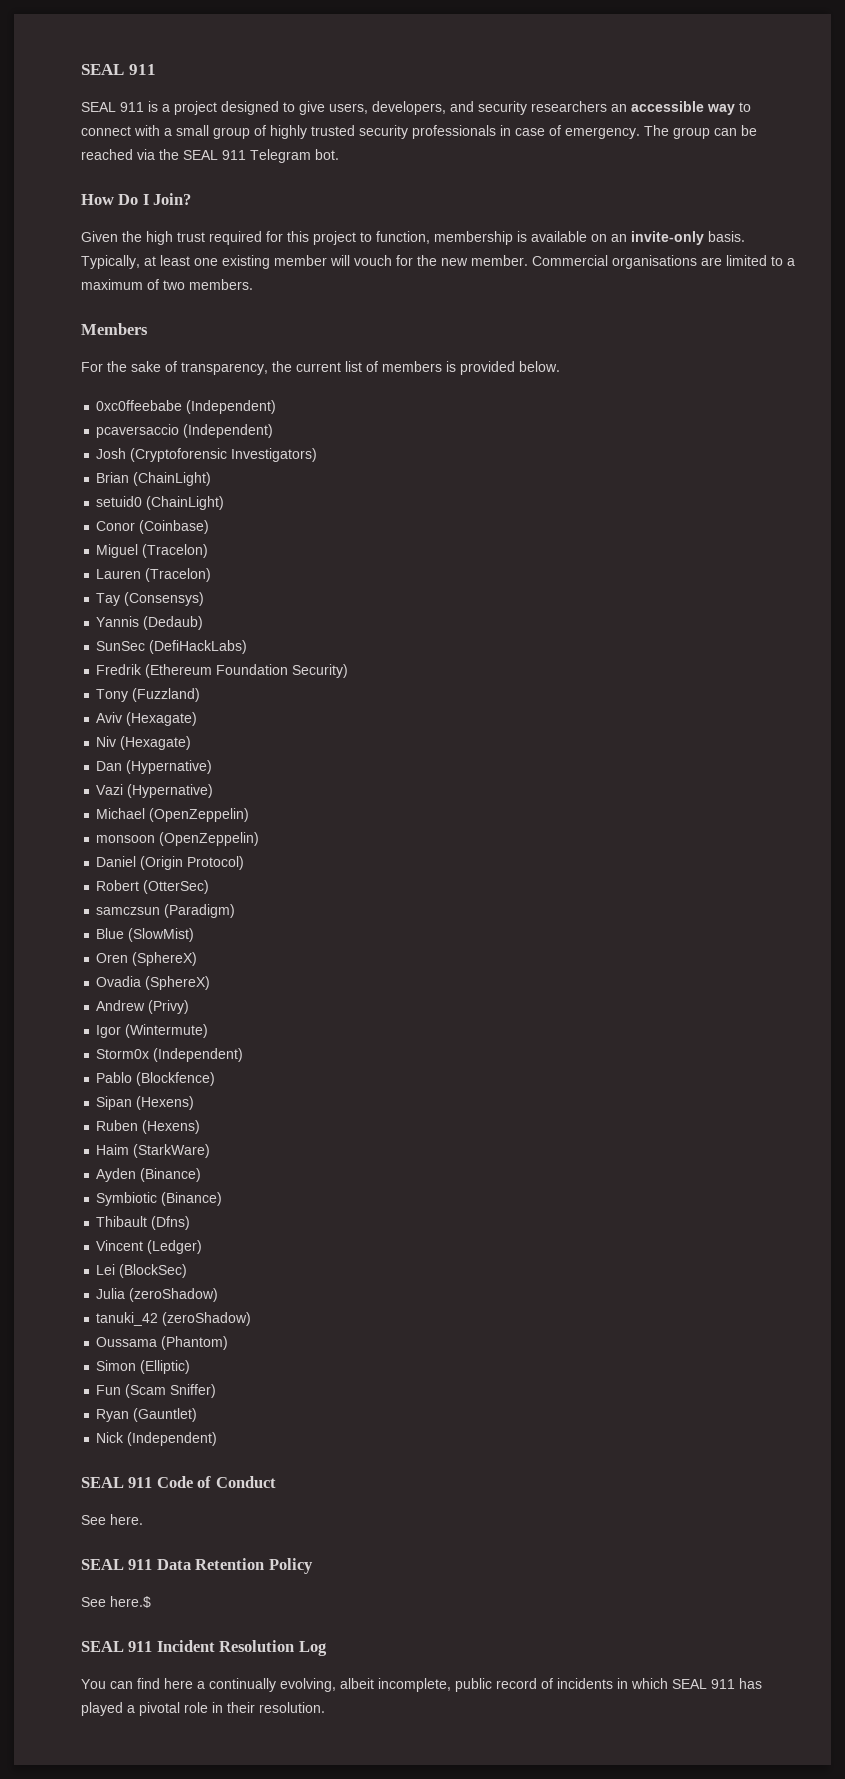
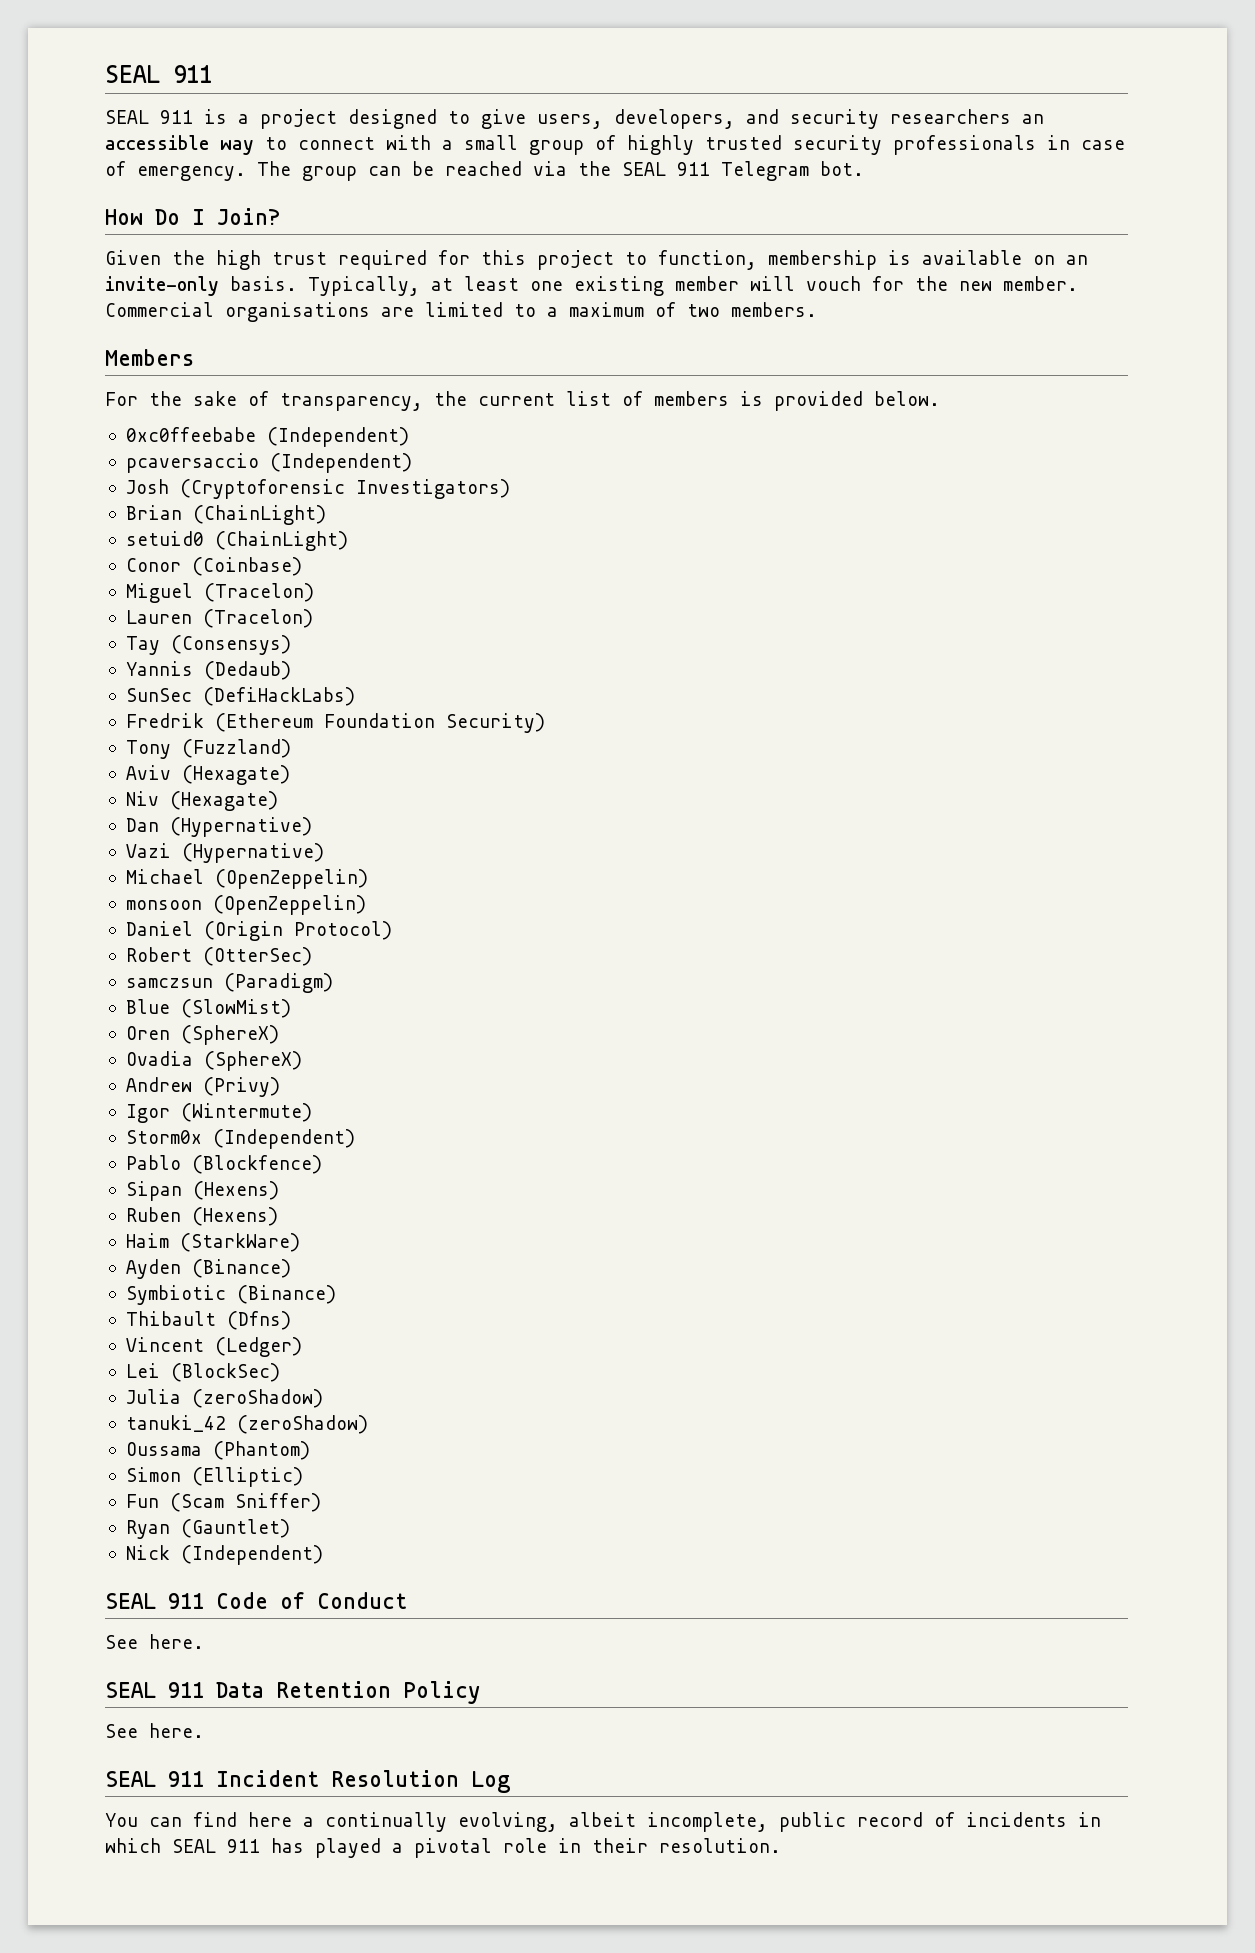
  SEAL 911 Data Retention Policy
- See here.$
+ See here.

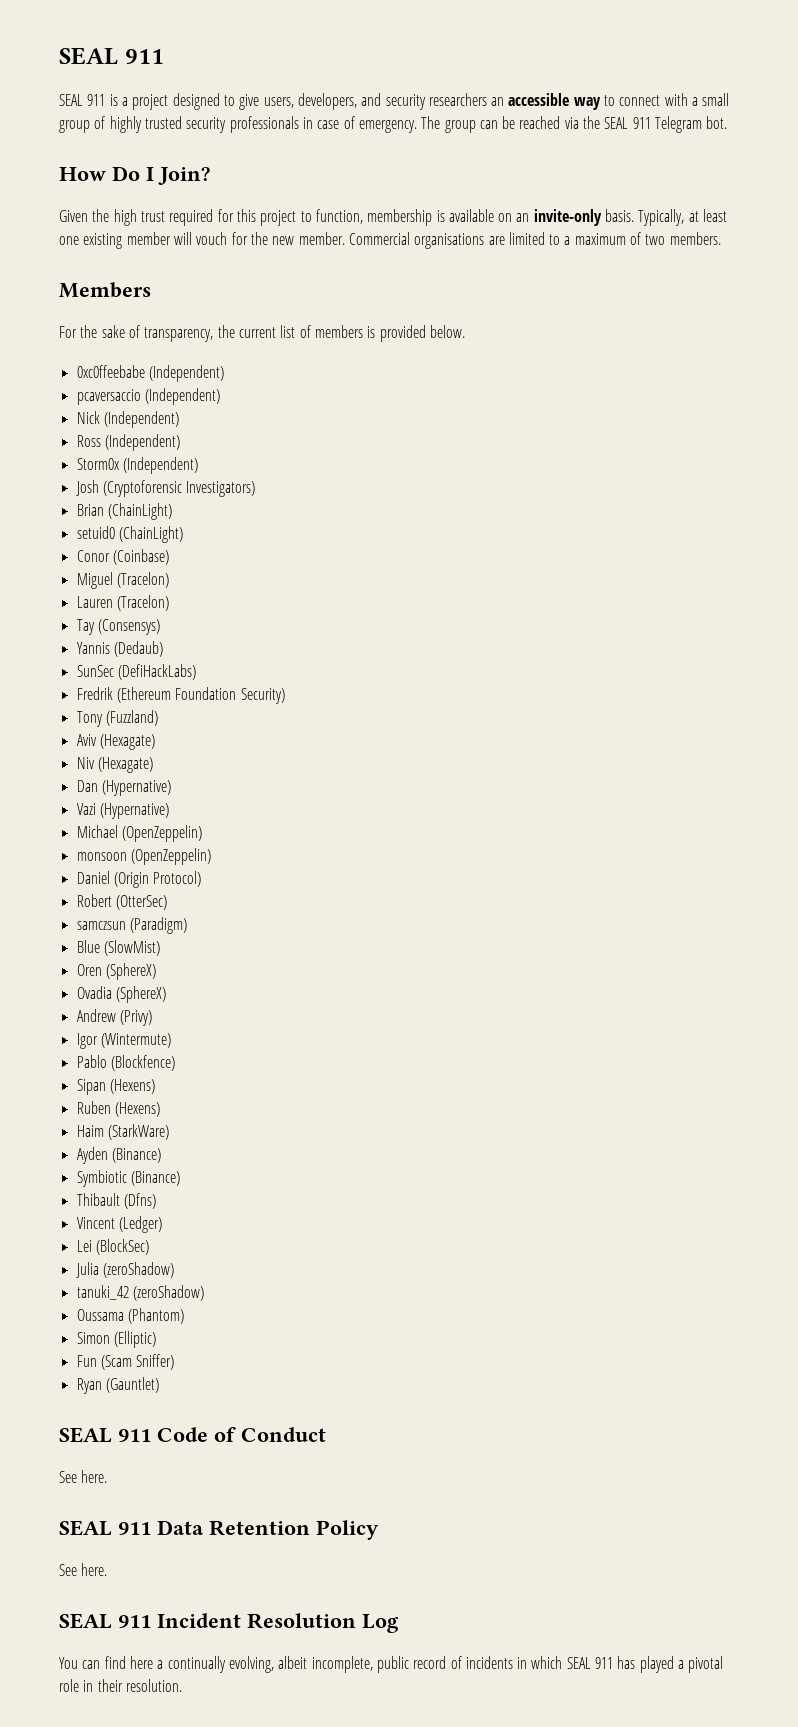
+ Nick (Independent)
+ Ross (Independent)
+ Storm0x (Independent)
- Storm0x (Independent)
- Nick (Independent)

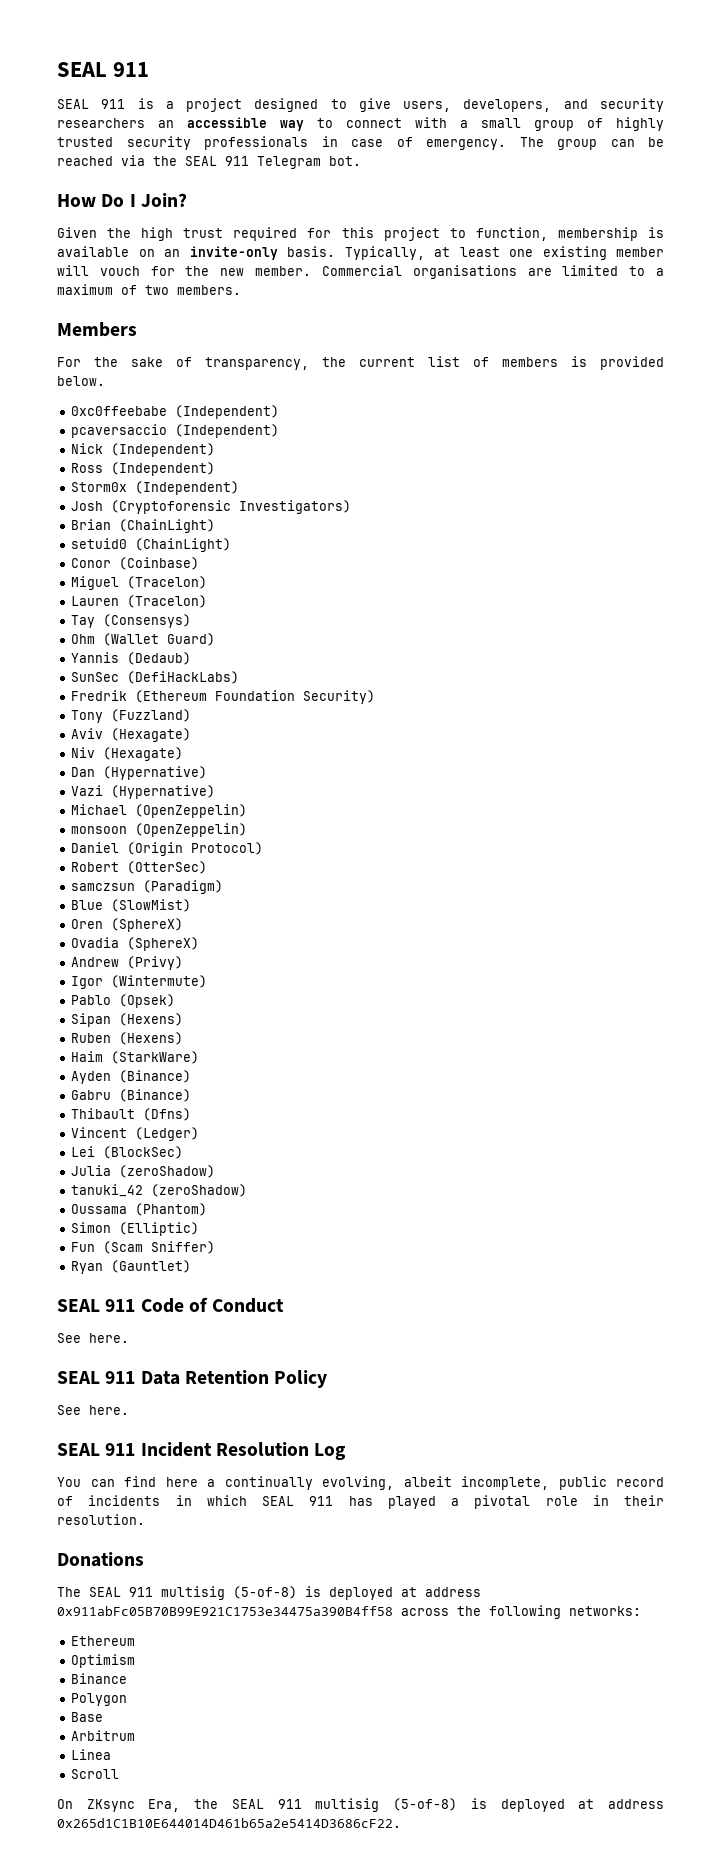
+ Ohm (Wallet Guard)
- Pablo (Blockfence)
+ Pablo (Opsek)
- Symbiotic (Binance)
+ Gabru (Binance)
+ Donations
+ The SEAL 911 multisig (5-of-8) is deployed at address 0x911abFc05B70B99E921C1753e34475a390B4ff58 across the following networks:
+ Ethereum
+ Optimism
+ Binance
+ Polygon
+ Base
+ Arbitrum
+ Linea
+ Scroll
+ On ZKsync Era, the SEAL 911 multisig (5-of-8) is deployed at address 0x265d1C1B10E644014D461b65a2e5414D3686cF22.

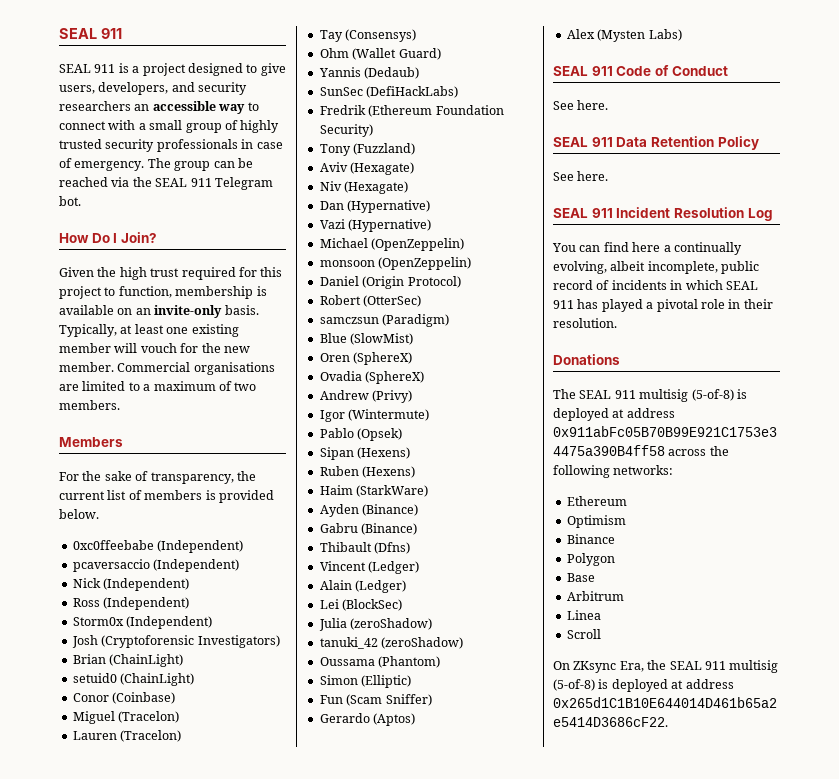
+ Alain (Ledger)
- Ryan (Gauntlet)
+ Gerardo (Aptos)
+ Alex (Mysten Labs)

